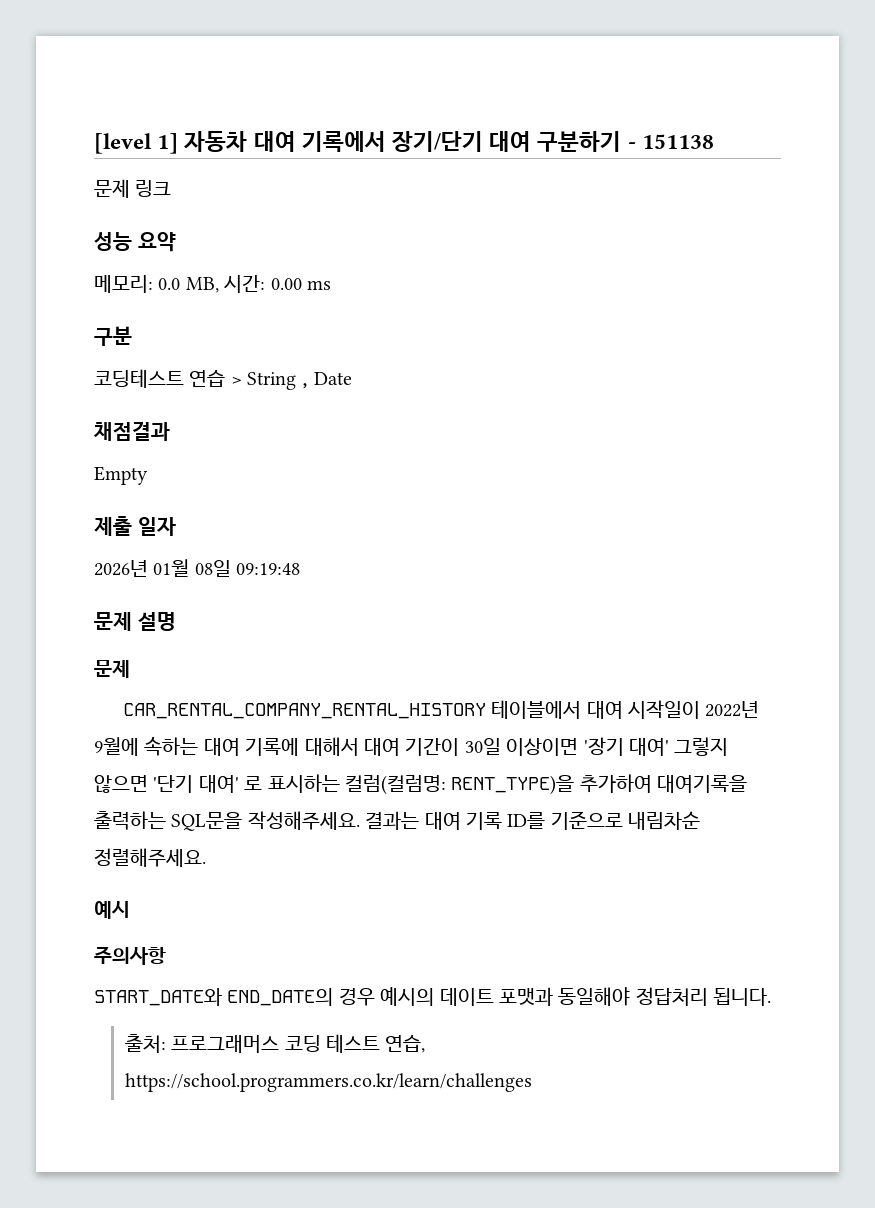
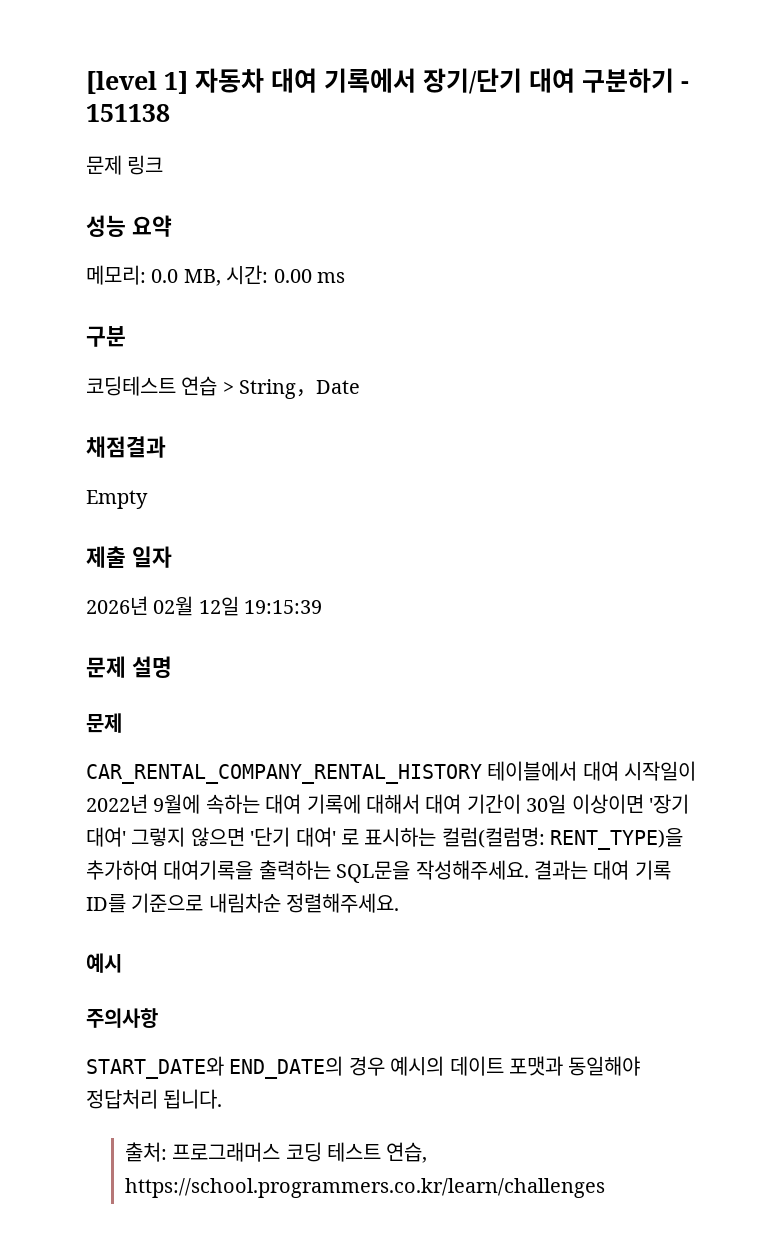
- 2026년 01월 08일 09:19:48
+ 2026년 02월 12일 19:15:39

